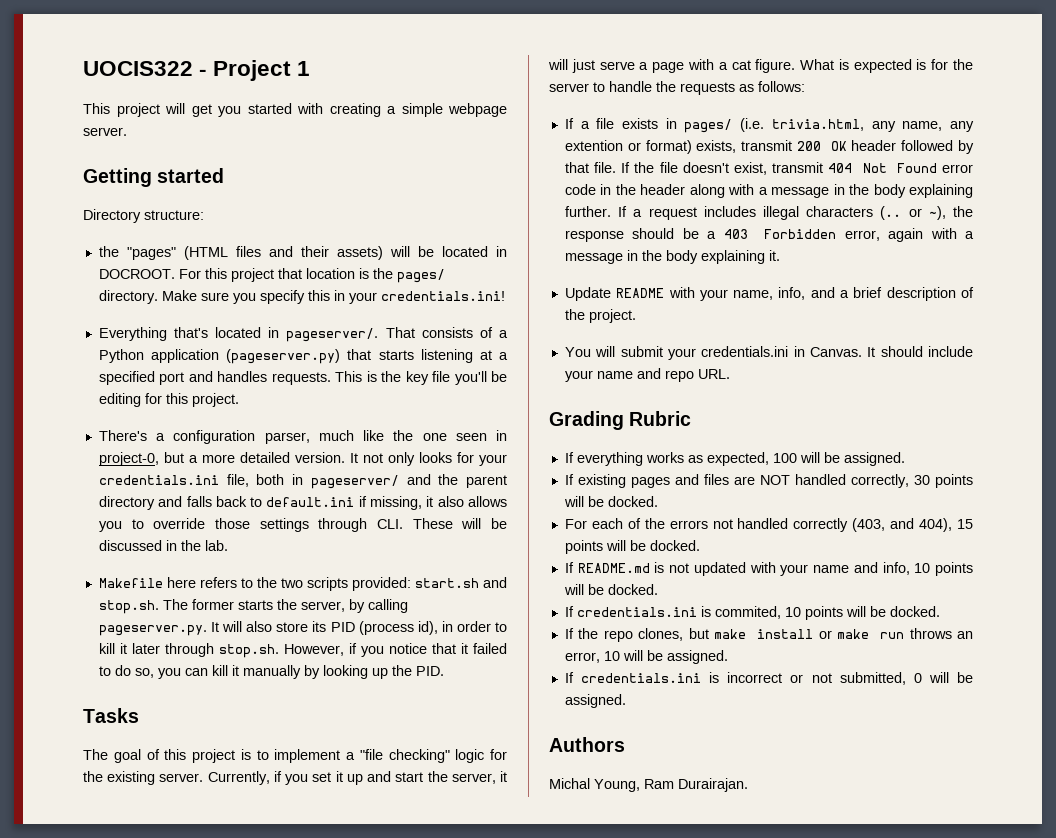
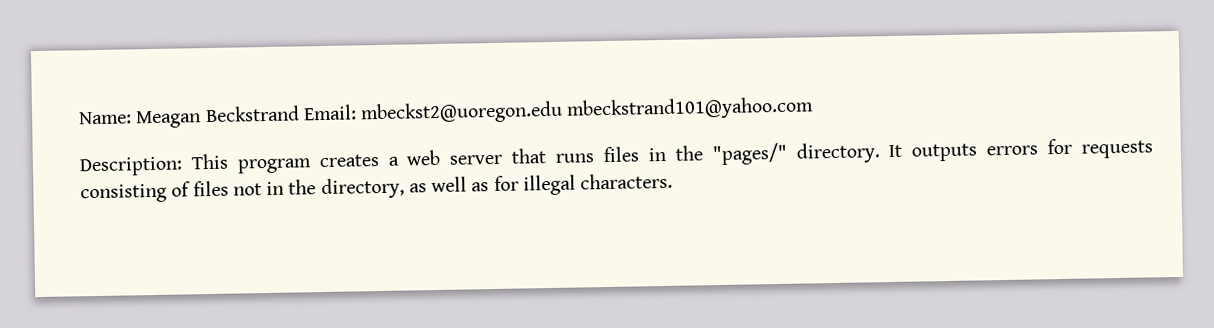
- UOCIS322 - Project 1
- This project will get you started with creating a simple webpage server.
- Getting started
- Directory structure:
- the "pages" (HTML files and their assets) will be located in DOCROOT. For this project that location is the pages/ directory. Make sure you specify this in your credentials.ini!
- Everything that's located in pageserver/. That consists of a Python application (pageserver.py) that starts listening at a specified port and handles requests. This is the key file you'll be editing for this project.
- There's a configuration parser, much like the one seen in project-0, but a more detailed version. It not only looks for your credentials.ini file, both in pageserver/ and the parent directory and falls back to default.ini if missing, it also allows you to override those settings through CLI. These will be discussed in the lab.
- Makefile here refers to the two scripts provided: start.sh and stop.sh. The former starts the server, by calling pageserver.py. It will also store its PID (process id), in order to kill it later through stop.sh. However, if you notice that it failed to do so, you can kill it manually by looking up the PID.
- Tasks
- The goal of this project is to implement a "file checking" logic for the existing server. Currently, if you set it up and start the server, it will just serve a page with a cat figure. What is expected is for the server to handle the requests as follows:
- If a file exists in pages/ (i.e. trivia.html, any name, any extention or format) exists, transmit 200 OK header followed by that file. If the file doesn't exist, transmit 404 Not Found error code in the header along with a message in the body explaining further. If a request includes illegal characters (.. or ~), the response should be a 403 Forbidden error, again with a message in the body explaining it.
- Update README with your name, info, and a brief description of the project.
- You will submit your credentials.ini in Canvas. It should include your name and repo URL.
- Grading Rubric
- If everything works as expected, 100 will be assigned.
- If existing pages and files are NOT handled correctly, 30 points will be docked.
- For each of the errors not handled correctly (403, and 404), 15 points will be docked.
- If README.md is not updated with your name and info, 10 points will be docked.
- If credentials.ini is commited, 10 points will be docked.
- If the repo clones, but make install or make run throws an error, 10 will be assigned.
- If credentials.ini is incorrect or not submitted, 0 will be assigned.
- Authors
- Michal Young, Ram Durairajan.
+ Name: Meagan Beckstrand Email: mbeckst2@uoregon.edu mbeckstrand101@yahoo.com
+ Description: This program creates a web server that runs files in the "pages/" directory. It outputs errors for requests consisting of files not in the directory, as well as for illegal characters.

